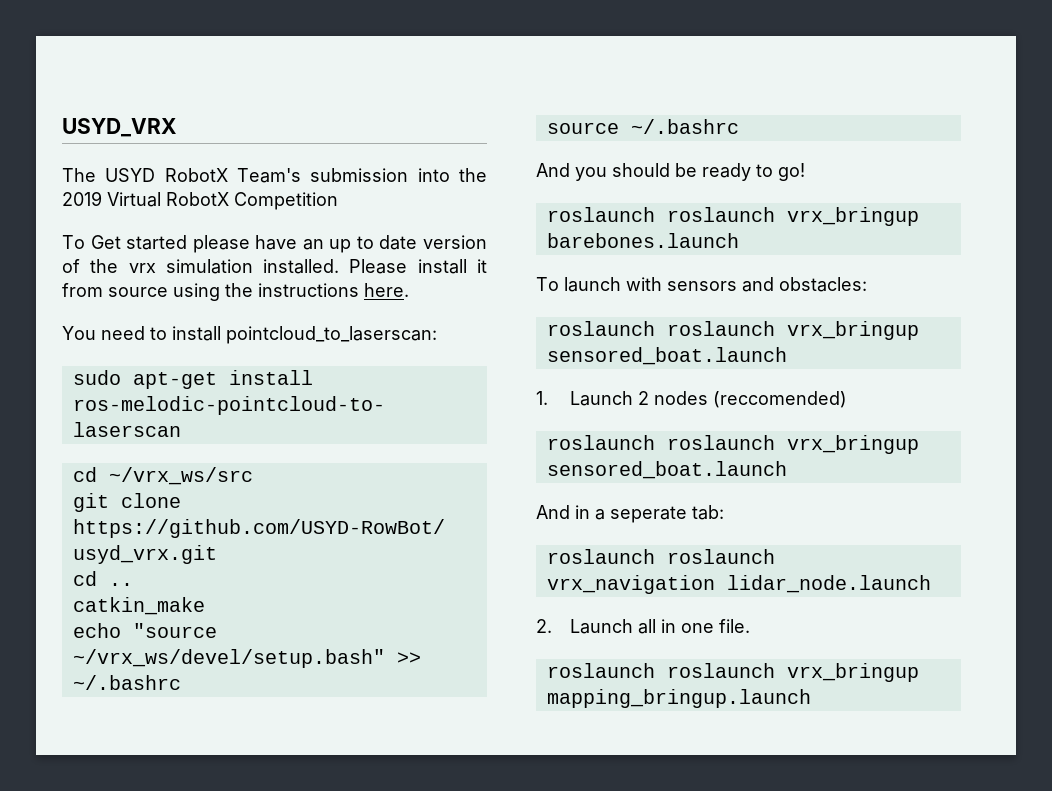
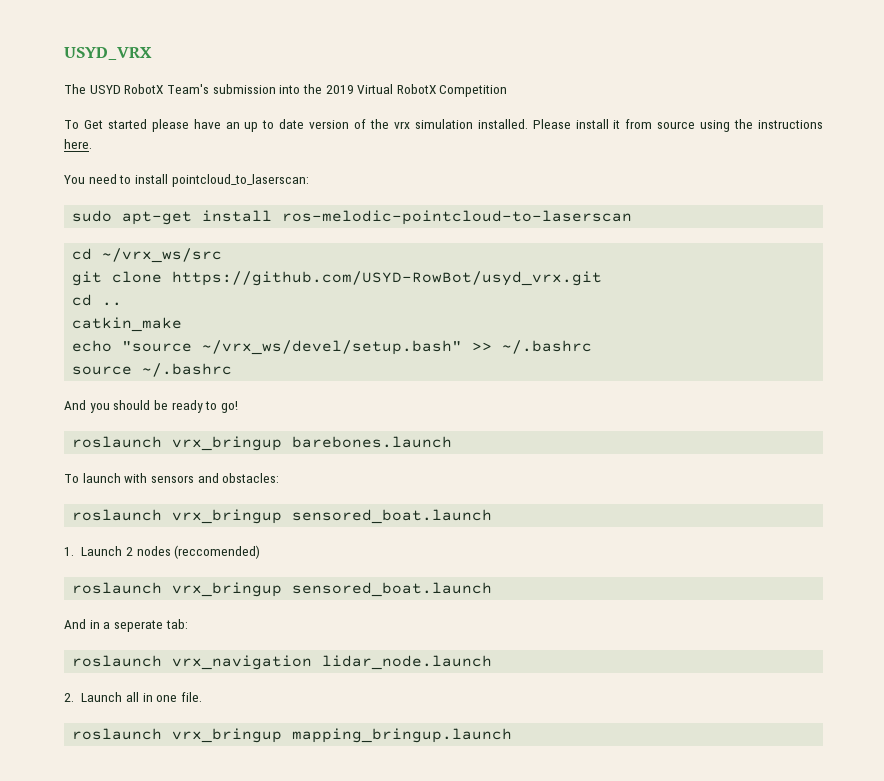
- roslaunch roslaunch vrx_bringup barebones.launch
+ roslaunch vrx_bringup barebones.launch
  To launch with sensors and obstacles:
- roslaunch roslaunch vrx_bringup sensored_boat.launch
+ roslaunch vrx_bringup sensored_boat.launch
  1. Launch 2 nodes (reccomended)
- roslaunch roslaunch vrx_bringup sensored_boat.launch
+ roslaunch vrx_bringup sensored_boat.launch
- roslaunch roslaunch vrx_navigation lidar_node.launch
+ roslaunch vrx_navigation lidar_node.launch
- roslaunch roslaunch vrx_bringup mapping_bringup.launch
+ roslaunch vrx_bringup mapping_bringup.launch

